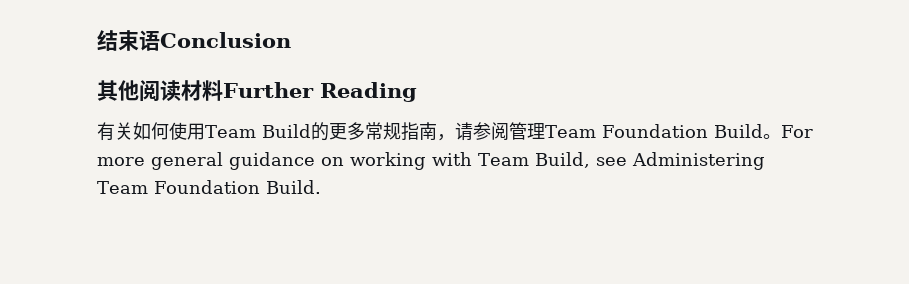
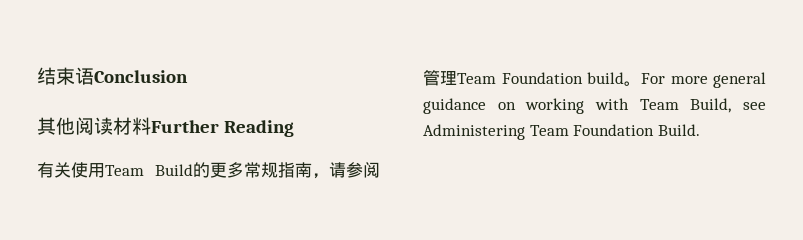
- 有关如何使用Team Build的更多常规指南，请参阅管理Team Foundation Build。
+ 有关使用Team Build的更多常规指南，请参阅管理Team Foundation build。

